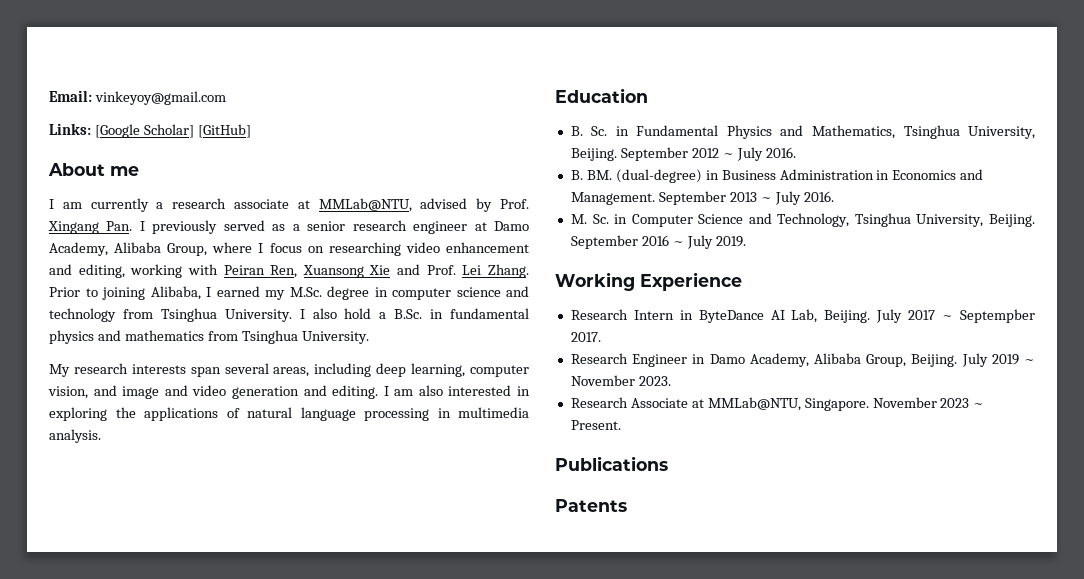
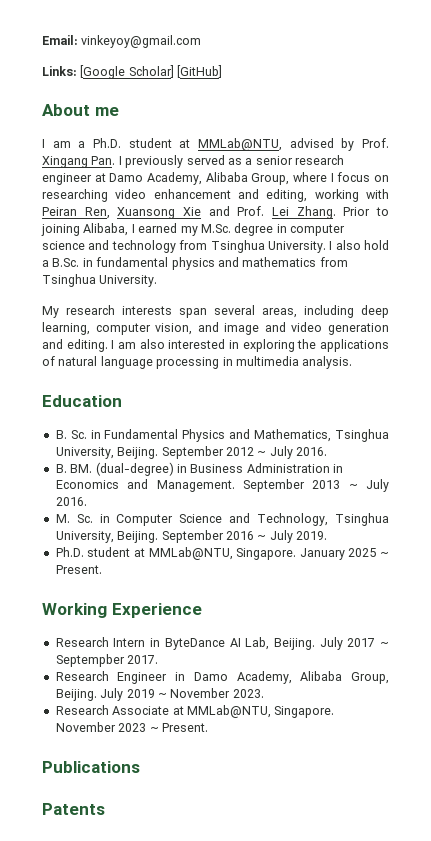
- I am currently a research associate at MMLab@NTU, advised by Prof. Xingang Pan. I previously served as a senior research engineer at Damo Academy, Alibaba Group, where I focus on researching video enhancement and editing, working with Peiran Ren, Xuansong Xie and Prof. Lei Zhang.
+ I am a Ph.D. student at MMLab@NTU, advised by Prof. Xingang Pan. I previously served as a senior research engineer at Damo Academy, Alibaba Group, where I focus on researching video enhancement and editing, working with Peiran Ren, Xuansong Xie and Prof. Lei Zhang.
+ Ph.D. student at MMLab@NTU, Singapore. January 2025 ~ Present.

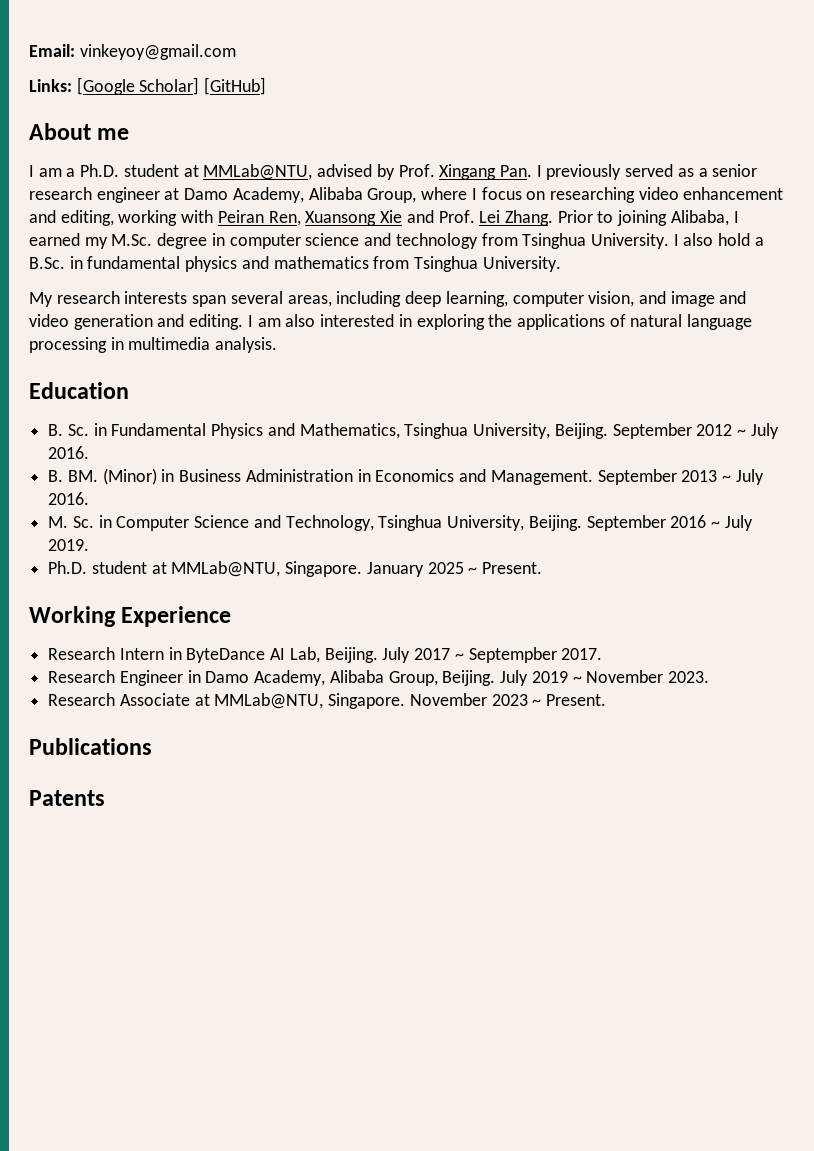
- B. BM. (dual-degree) in Business Administration in Economics and Management.
+ B. BM. (Minor) in Business Administration in Economics and Management.

